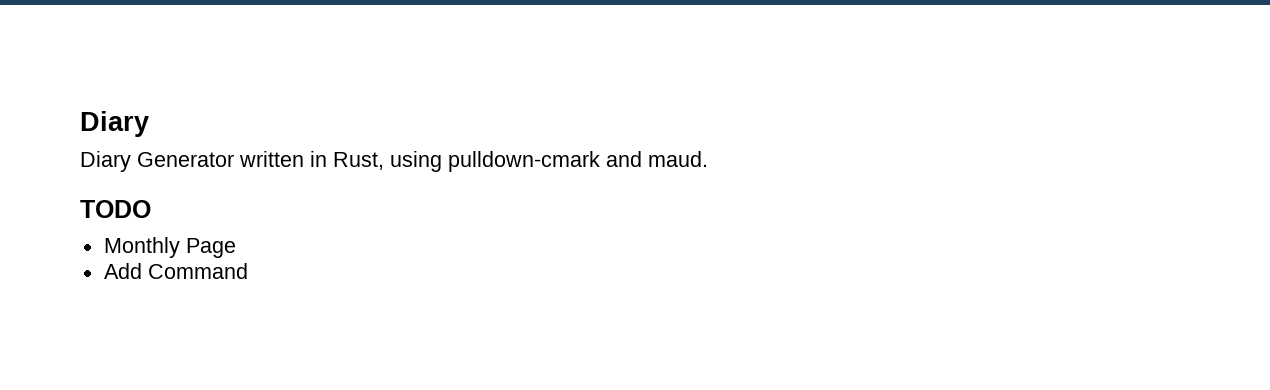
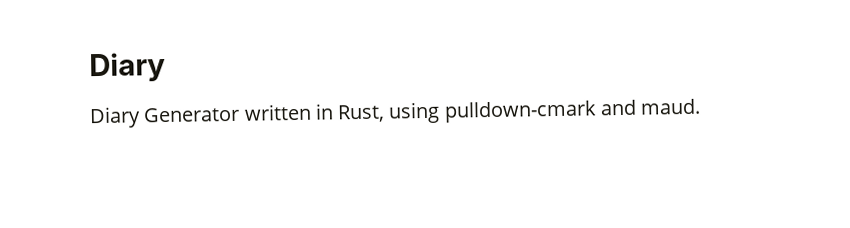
- TODO
- Monthly Page
- Add Command

